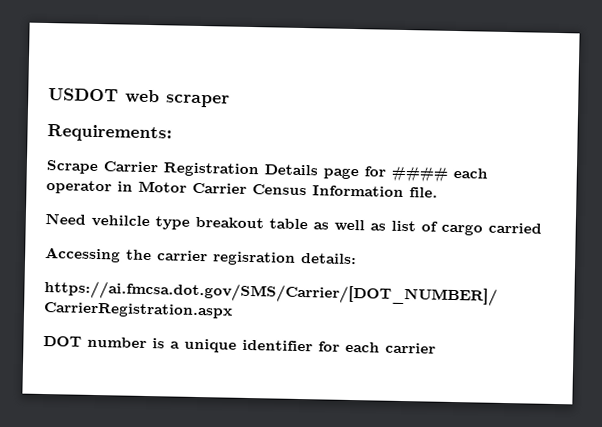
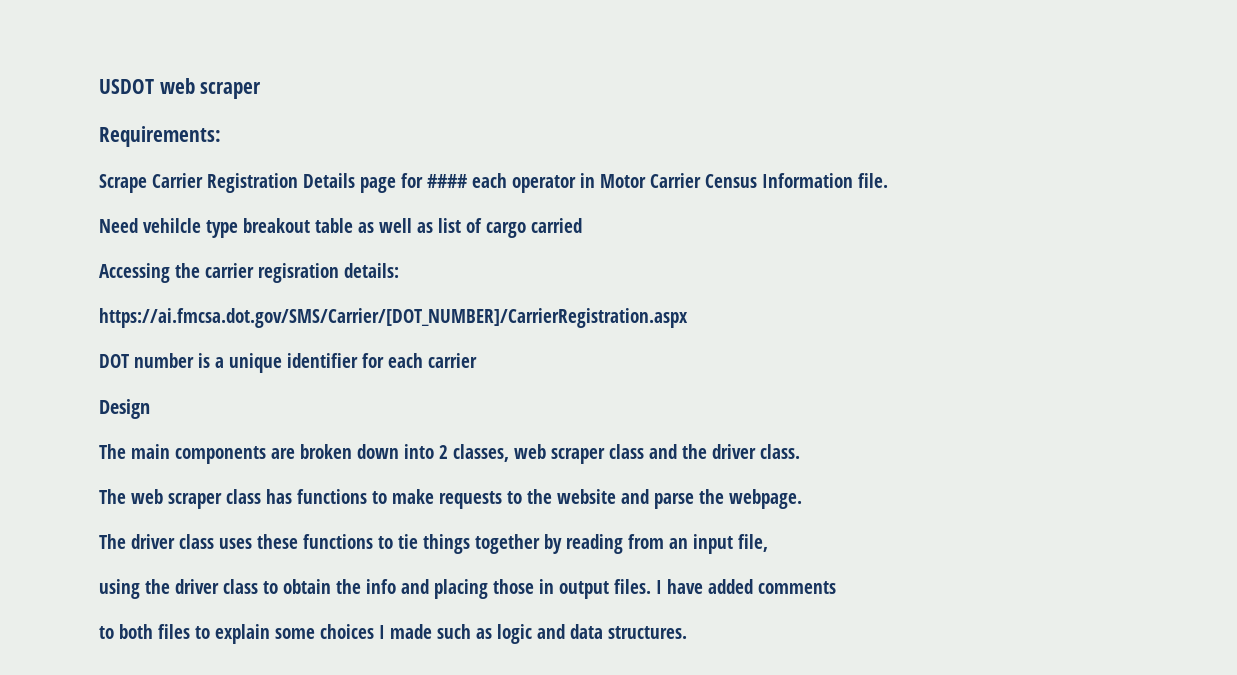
+ Design
+ The main components are broken down into 2 classes, web scraper class and the driver class.
+ The web scraper class has functions to make requests to the website and parse the webpage.
+ The driver class uses these functions to tie things together by reading from an input file,
+ using the driver class to obtain the info and placing those in output files. I have added comments
+ to both files to explain some choices I made such as logic and data structures.

